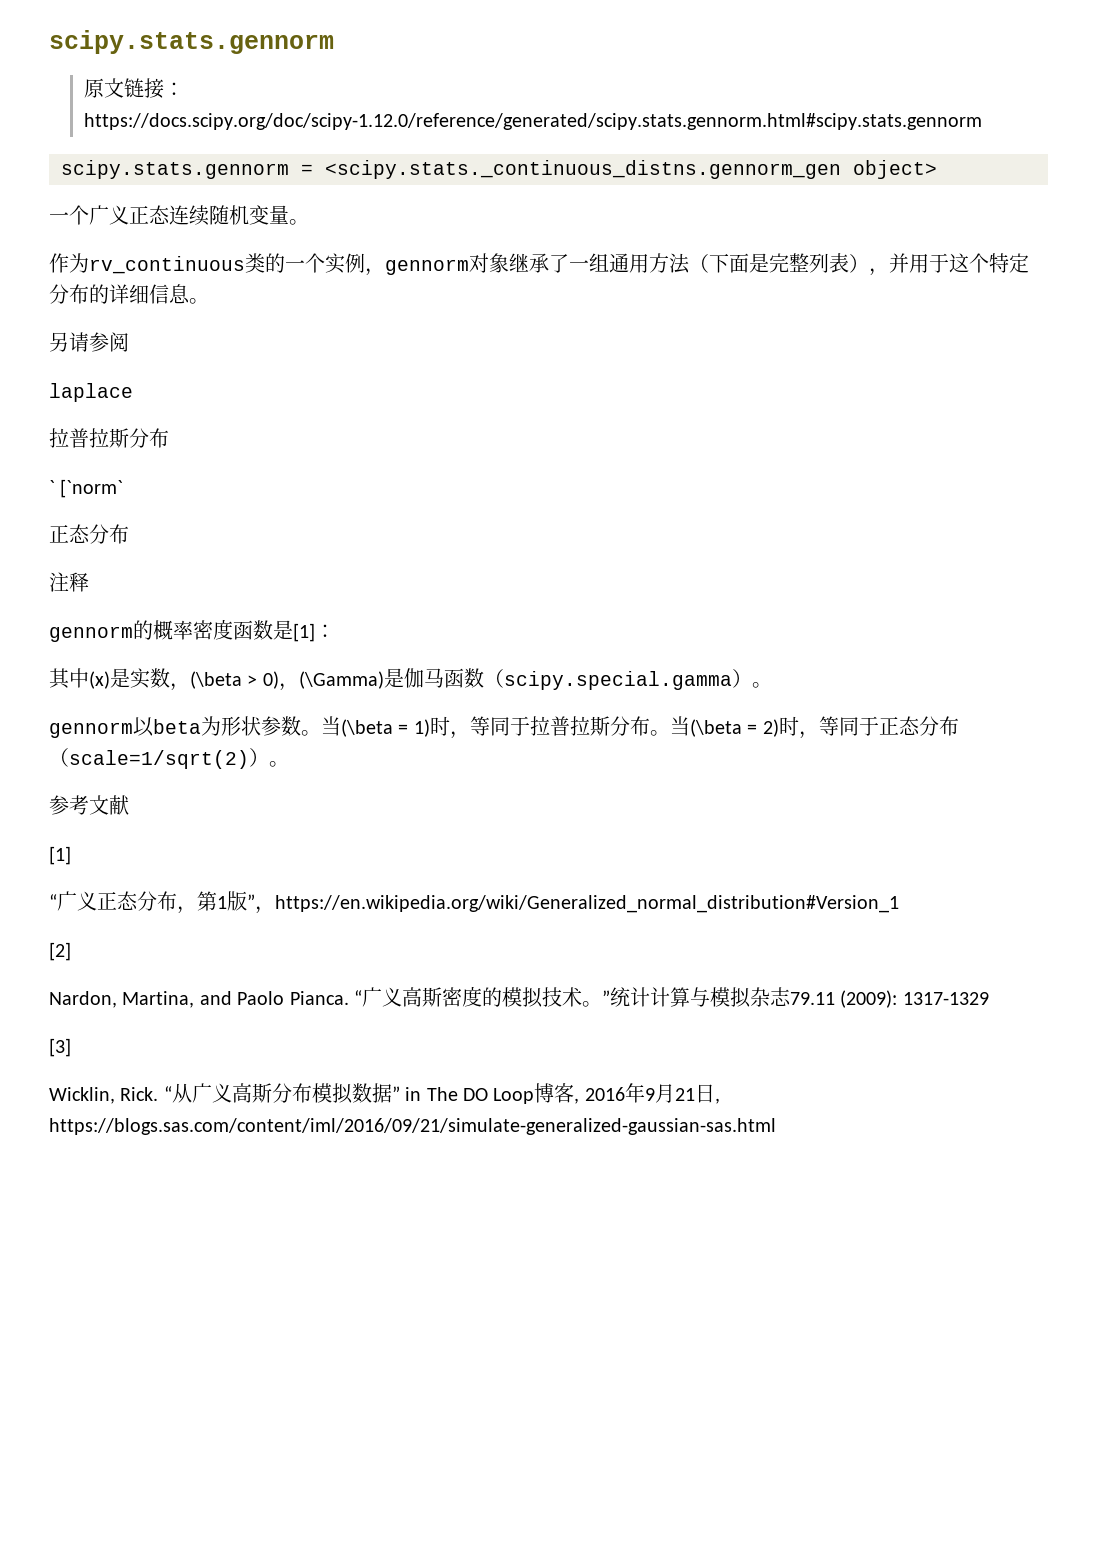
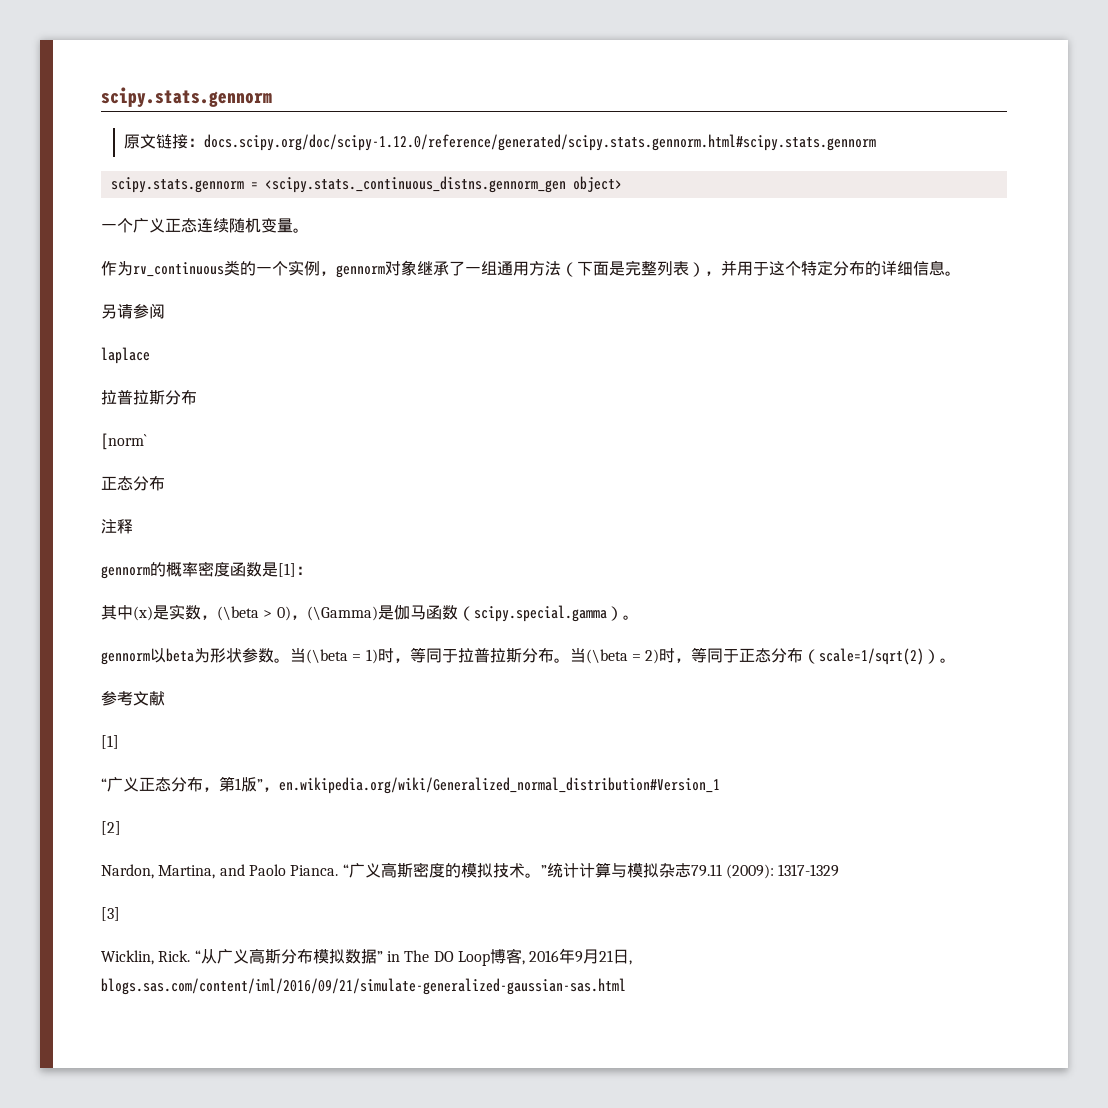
- 原文链接：https://docs.scipy.org/doc/scipy-1.12.0/reference/generated/scipy.stats.gennorm.html#scipy.stats.gennorm
+ 原文链接：docs.scipy.org/doc/scipy-1.12.0/reference/generated/scipy.stats.gennorm.html#scipy.stats.gennorm
- ` [`norm`
+ [norm`
- “广义正态分布，第1版”，https://en.wikipedia.org/wiki/Generalized_normal_distribution#Version_1
+ “广义正态分布，第1版”，en.wikipedia.org/wiki/Generalized_normal_distribution#Version_1
- “从广义高斯分布模拟数据” in The DO Loop博客, 2016年9月21日, https://blogs.sas.com/content/iml/2016/09/21/simulate-generalized-gaussian-sas.html
+ “从广义高斯分布模拟数据” in The DO Loop博客, 2016年9月21日, blogs.sas.com/content/iml/2016/09/21/simulate-generalized-gaussian-sas.html

